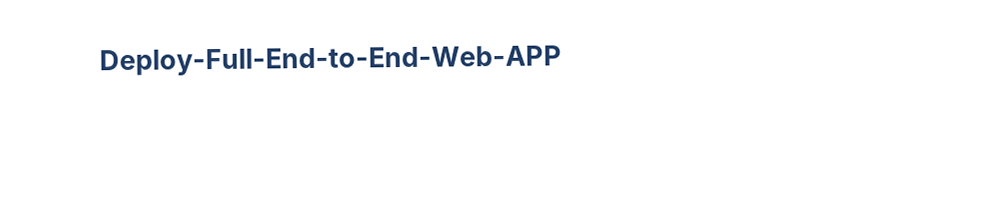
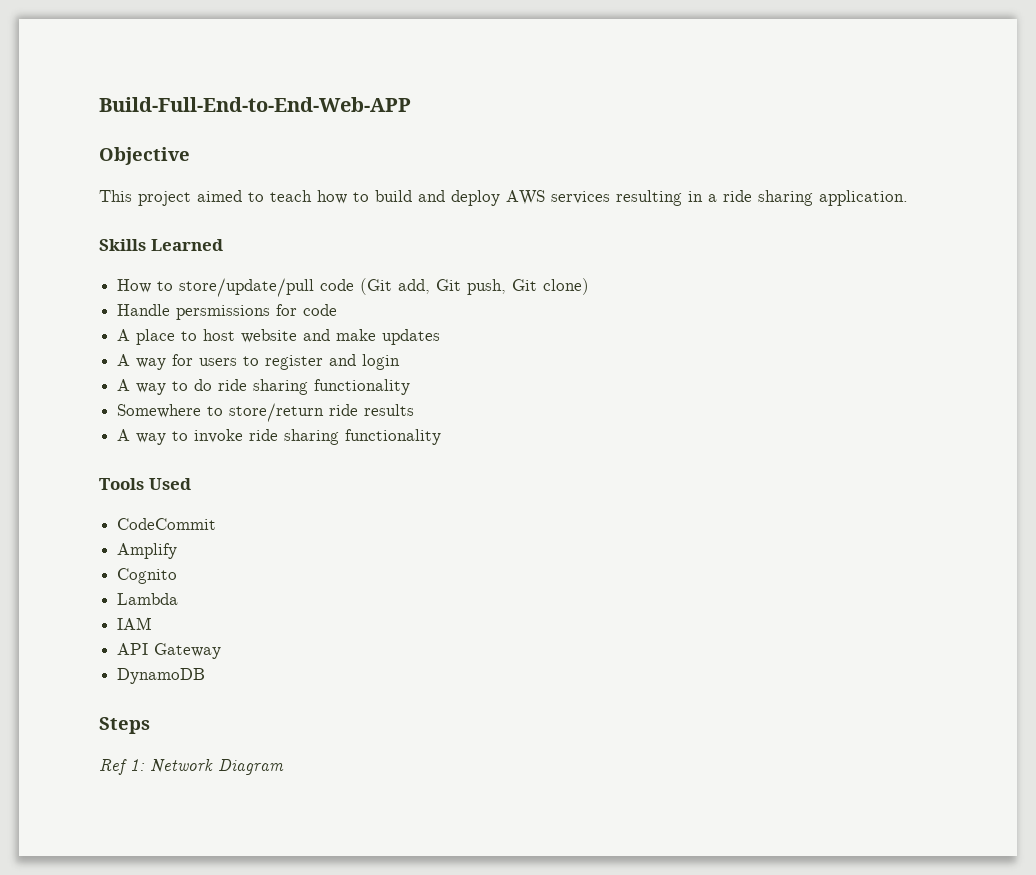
- Deploy-Full-End-to-End-Web-APP
+ Build-Full-End-to-End-Web-APP
+ Objective
+ This project aimed to teach how to build and deploy AWS services resulting in a ride sharing application.
+ Skills Learned
+ How to store/update/pull code (Git add, Git push, Git clone)
+ Handle persmissions for code
+ A place to host website and make updates
+ A way for users to register and login
+ A way to do ride sharing functionality
+ Somewhere to store/return ride results
+ A way to invoke ride sharing functionality
+ Tools Used
+ CodeCommit
+ Amplify
+ Cognito
+ Lambda
+ IAM
+ API Gateway
+ DynamoDB
+ Steps
+ Ref 1: Network Diagram

